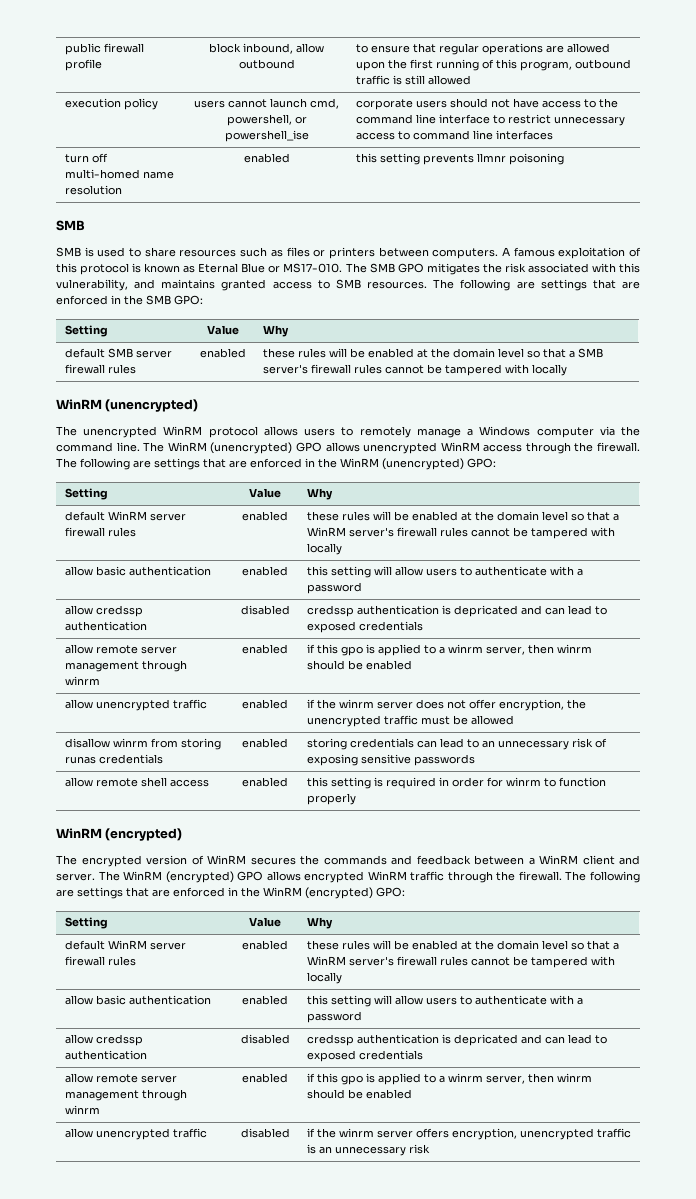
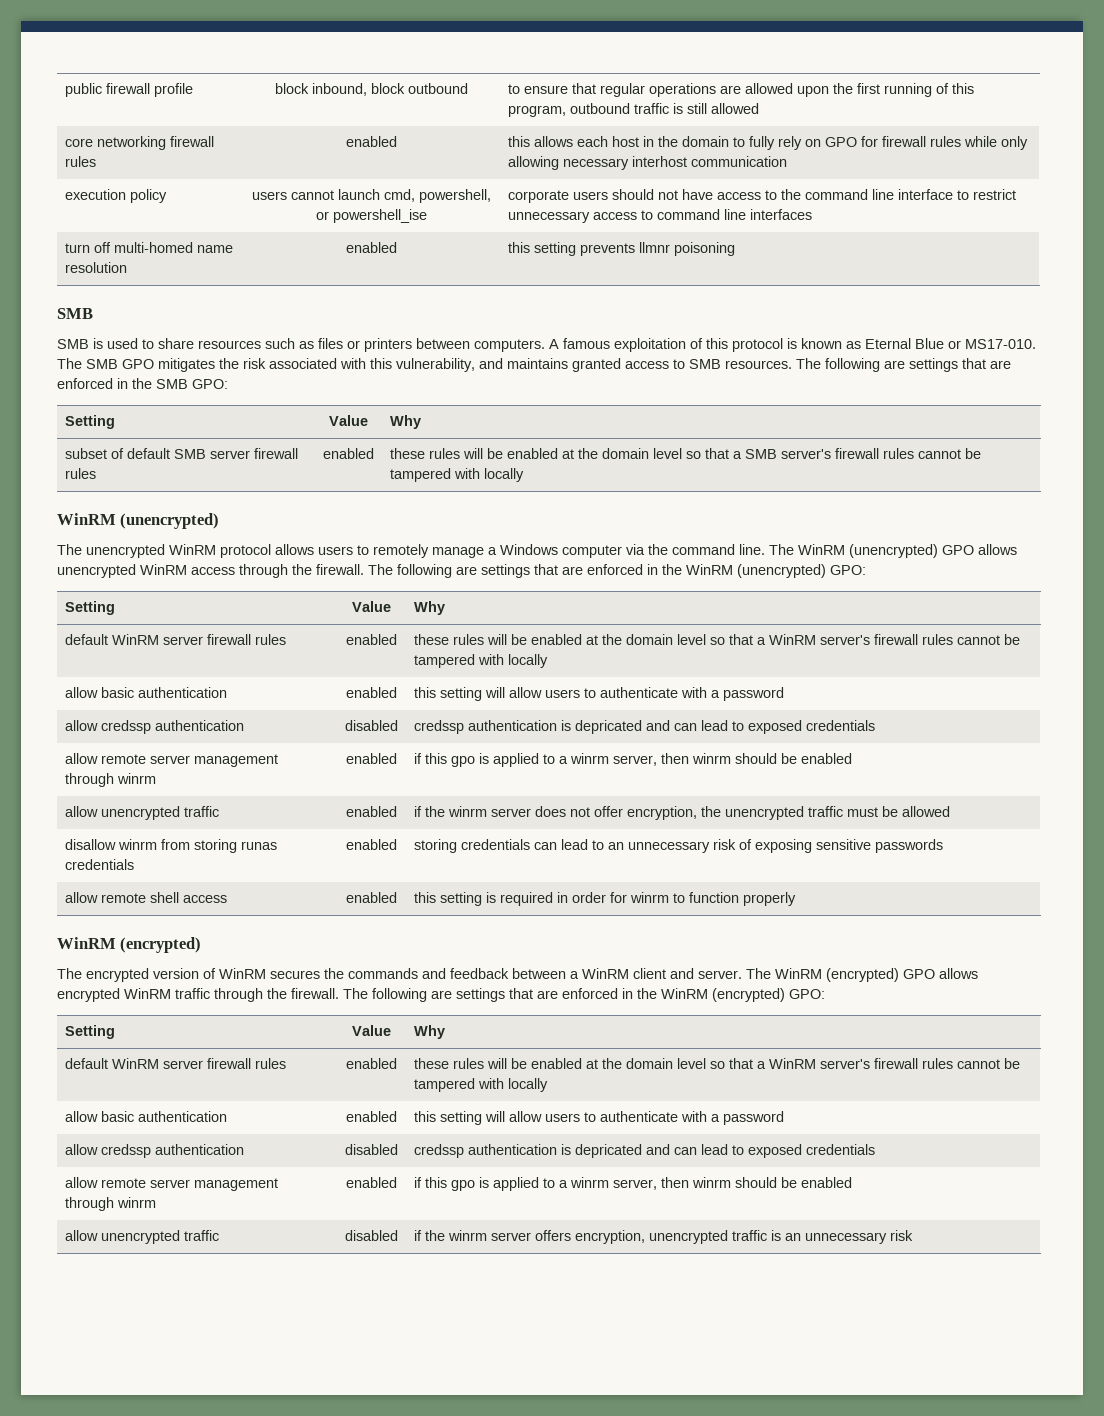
- public firewall profile | block inbound, allow outbound | to ensure that regular operations are allowed upon the first running of this program, outbound traffic is still allowed
+ public firewall profile | block inbound, block outbound | to ensure that regular operations are allowed upon the first running of this program, outbound traffic is still allowed
+ core networking firewall rules | enabled | this allows each host in the domain to fully rely on GPO for firewall rules while only allowing necessary interhost communication
- default SMB server firewall rules | enabled | these rules will be enabled at the domain level so that a SMB server's firewall rules cannot be tampered with locally
+ subset of default SMB server firewall rules | enabled | these rules will be enabled at the domain level so that a SMB server's firewall rules cannot be tampered with locally

